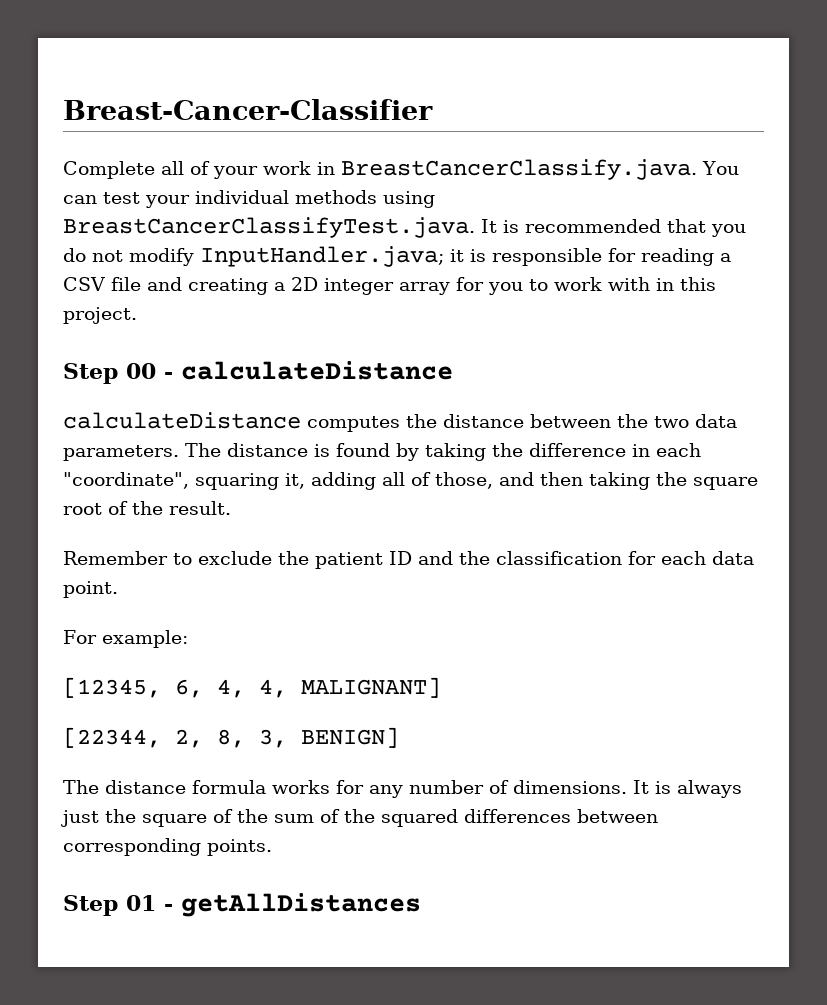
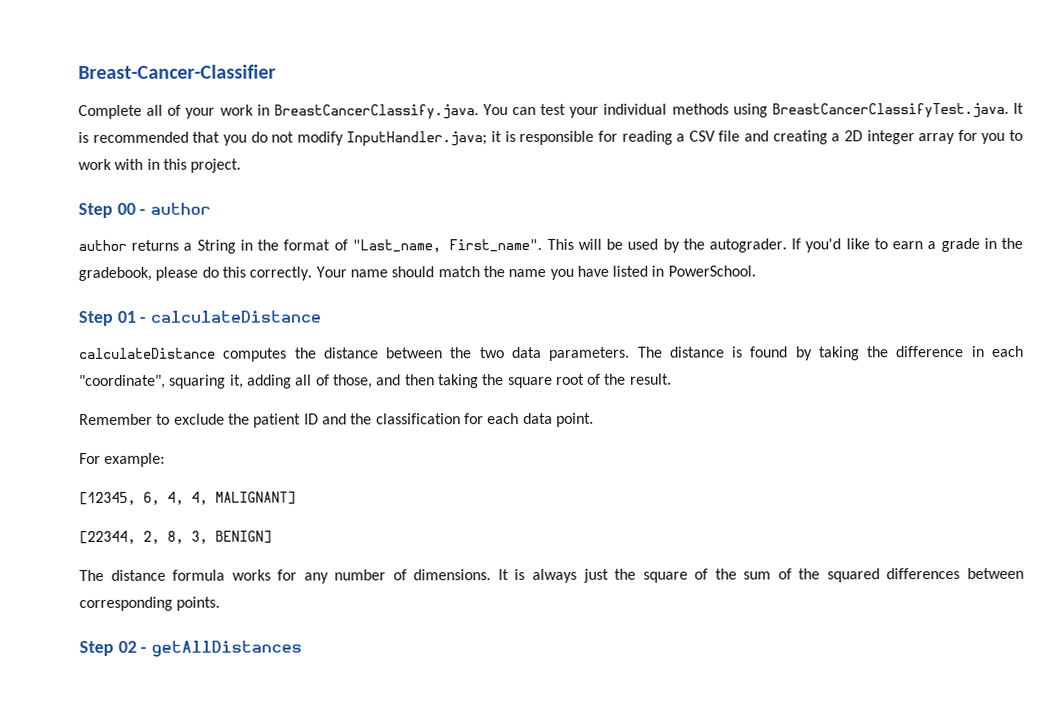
- Step 00 - calculateDistance
+ Step 00 - author
+ author returns a String in the format of "Last_name, First_name". This will be used by the autograder. If you'd like to earn a grade in the gradebook, please do this correctly. Your name should match the name you have listed in PowerSchool.
+ Step 01 - calculateDistance
- Step 01 - getAllDistances
+ Step 02 - getAllDistances

